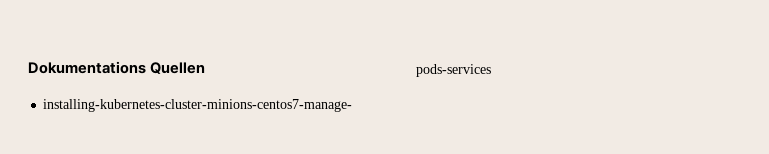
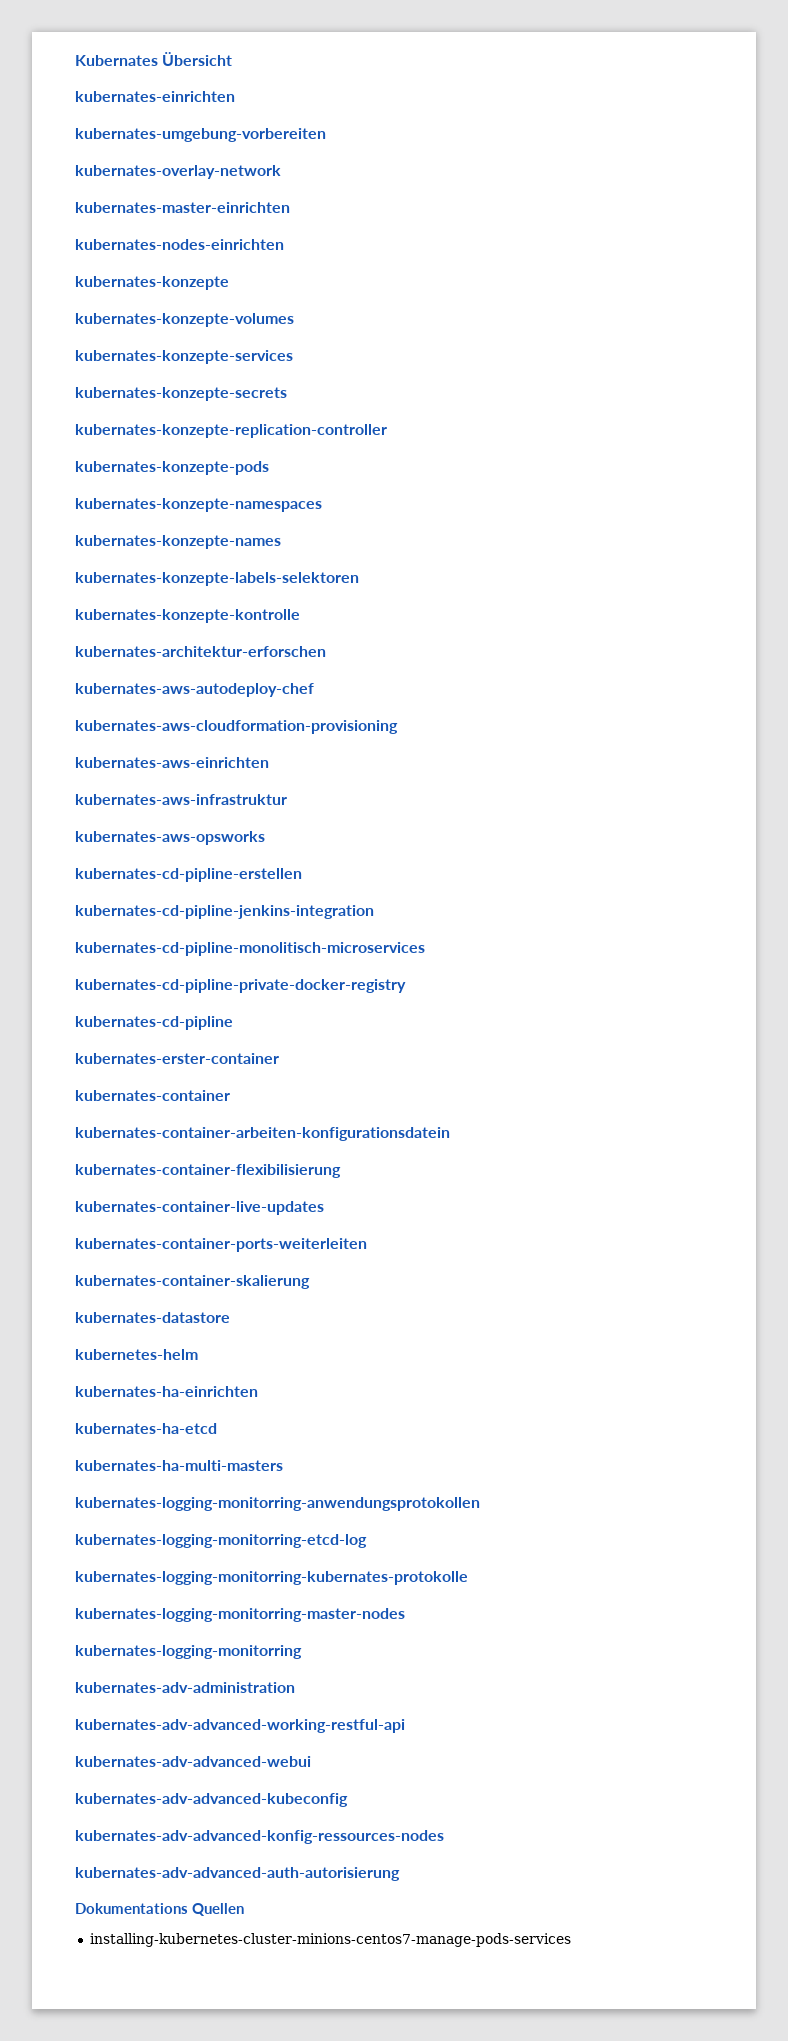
+ Kubernates Übersicht
+ kubernates-einrichten
+ kubernates-umgebung-vorbereiten
+ kubernates-overlay-network
+ kubernates-master-einrichten
+ kubernates-nodes-einrichten
+ kubernates-konzepte
+ kubernates-konzepte-volumes
+ kubernates-konzepte-services
+ kubernates-konzepte-secrets
+ kubernates-konzepte-replication-controller
+ kubernates-konzepte-pods
+ kubernates-konzepte-namespaces
+ kubernates-konzepte-names
+ kubernates-konzepte-labels-selektoren
+ kubernates-konzepte-kontrolle
+ kubernates-architektur-erforschen
+ kubernates-aws-autodeploy-chef
+ kubernates-aws-cloudformation-provisioning
+ kubernates-aws-einrichten
+ kubernates-aws-infrastruktur
+ kubernates-aws-opsworks
+ kubernates-cd-pipline-erstellen
+ kubernates-cd-pipline-jenkins-integration
+ kubernates-cd-pipline-monolitisch-microservices
+ kubernates-cd-pipline-private-docker-registry
+ kubernates-cd-pipline
+ kubernates-erster-container
+ kubernates-container
+ kubernates-container-arbeiten-konfigurationsdatein
+ kubernates-container-flexibilisierung
+ kubernates-container-live-updates
+ kubernates-container-ports-weiterleiten
+ kubernates-container-skalierung
+ kubernates-datastore
+ kubernetes-helm
+ kubernates-ha-einrichten
+ kubernates-ha-etcd
+ kubernates-ha-multi-masters
+ kubernates-logging-monitorring-anwendungsprotokollen
+ kubernates-logging-monitorring-etcd-log
+ kubernates-logging-monitorring-kubernates-protokolle
+ kubernates-logging-monitorring-master-nodes
+ kubernates-logging-monitorring
+ kubernates-adv-administration
+ kubernates-adv-advanced-working-restful-api
+ kubernates-adv-advanced-webui
+ kubernates-adv-advanced-kubeconfig
+ kubernates-adv-advanced-konfig-ressources-nodes
+ kubernates-adv-advanced-auth-autorisierung

